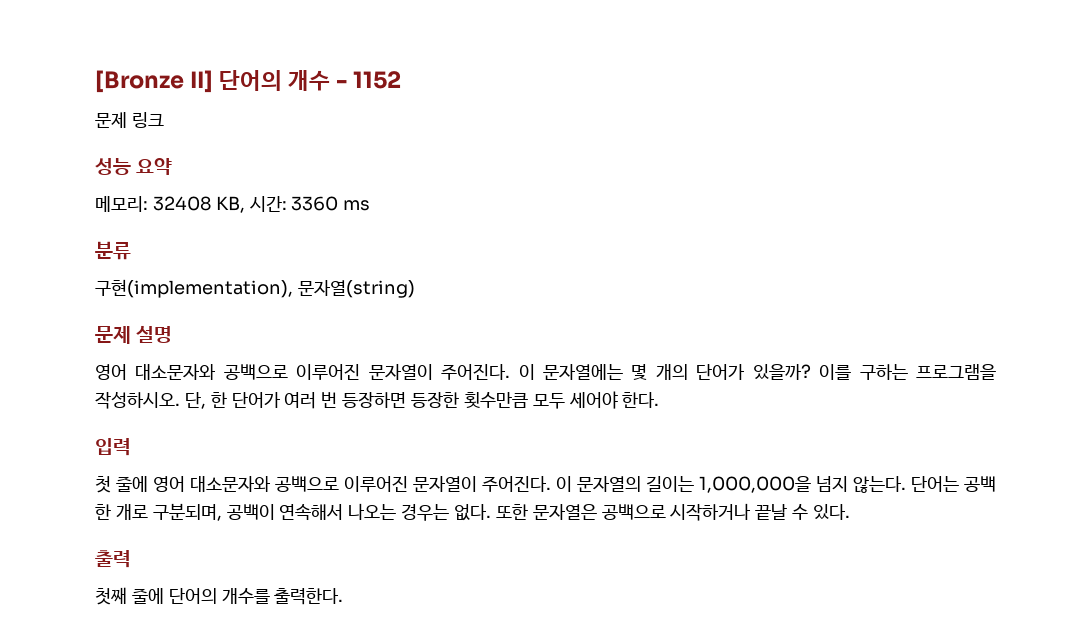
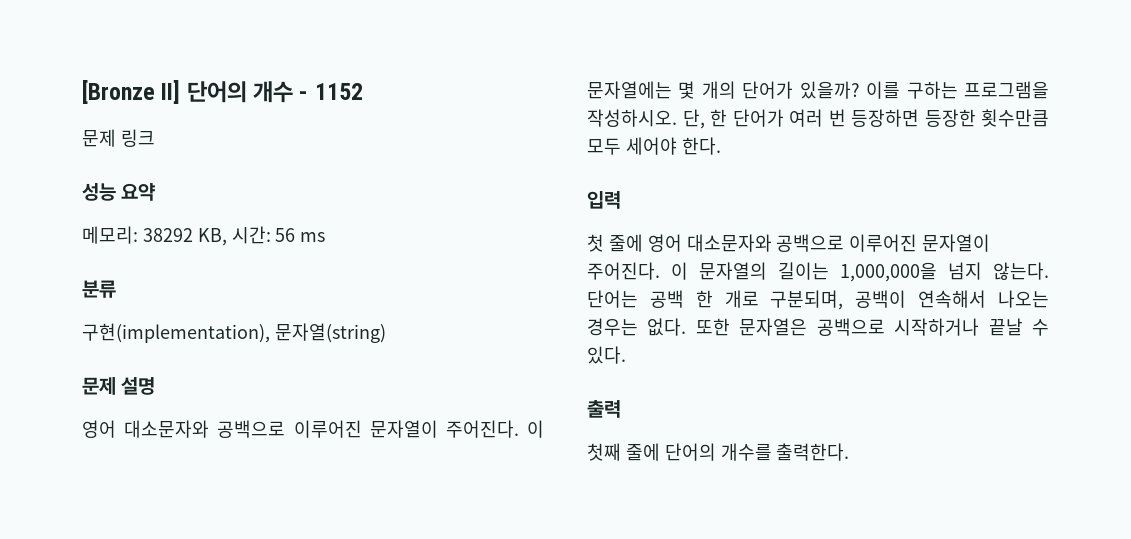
- 메모리: 32408 KB, 시간: 3360 ms
+ 메모리: 38292 KB, 시간: 56 ms

